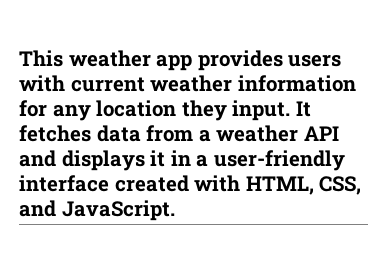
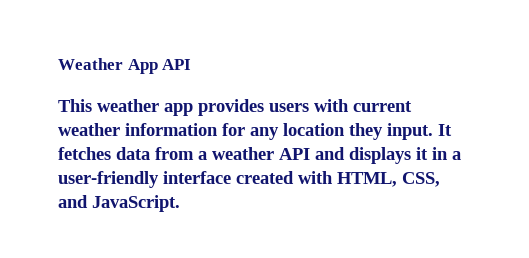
+ Weather App API

